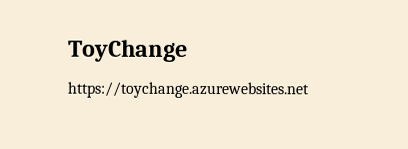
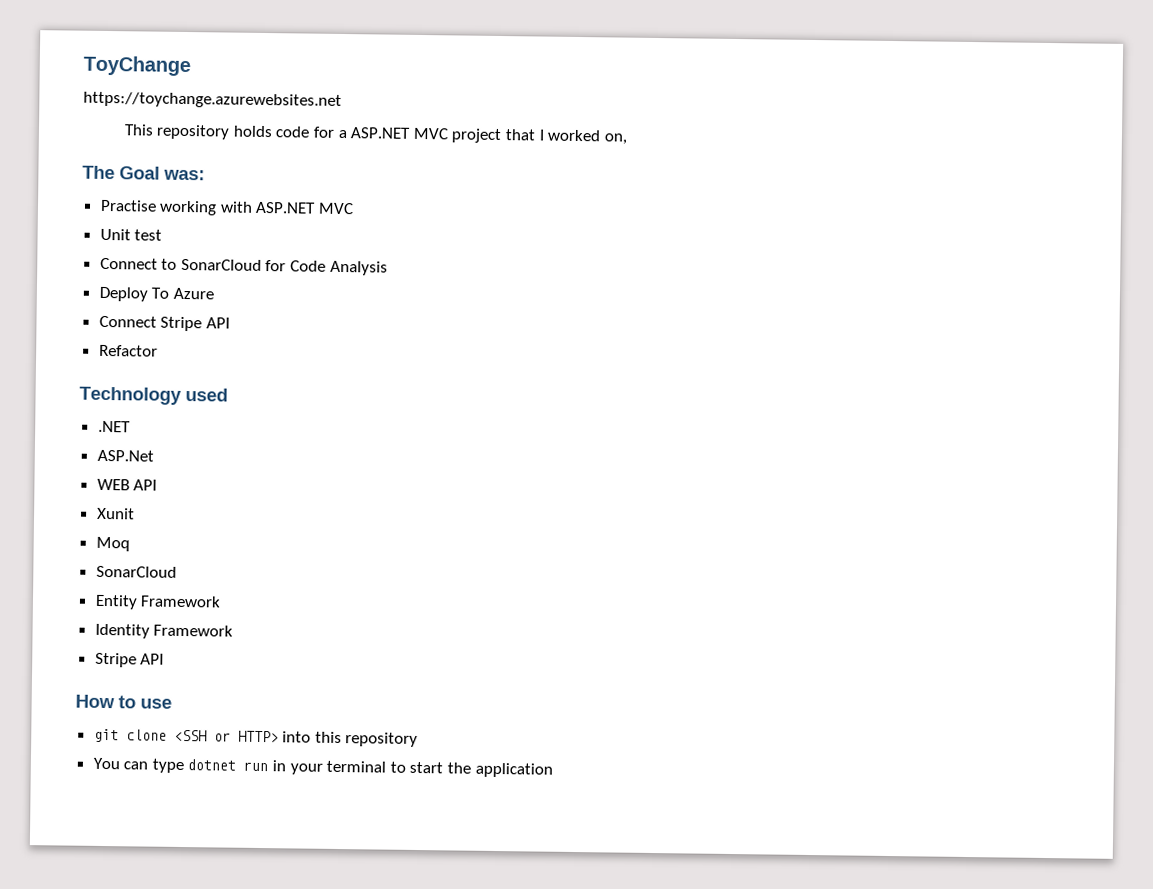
+ This repository holds code for a ASP.NET MVC project that I worked on,
+ The Goal was:
+ Practise working with ASP.NET MVC
+ Unit test
+ Connect to SonarCloud for Code Analysis
+ Deploy To Azure
+ Connect Stripe API
+ Refactor
+ Technology used
+ .NET
+ ASP.Net
+ WEB API
+ Xunit
+ Moq
+ SonarCloud
+ Entity Framework
+ Identity Framework
+ Stripe API
+ How to use
+ git clone <SSH or HTTP> into this repository
+ You can type dotnet run in your terminal to start the application

